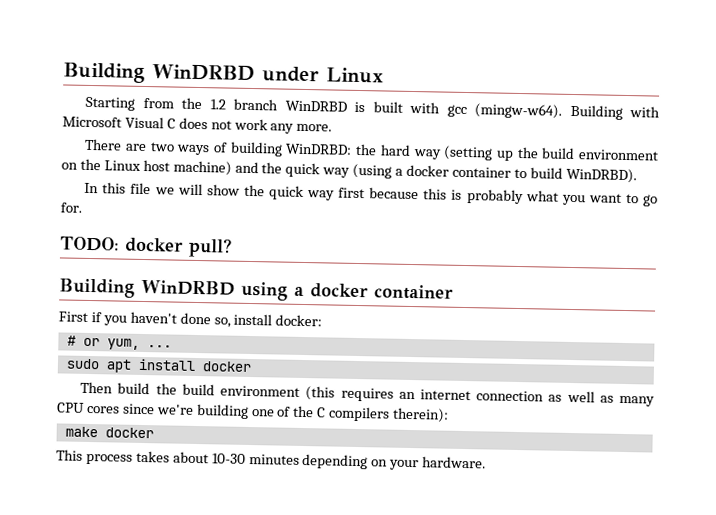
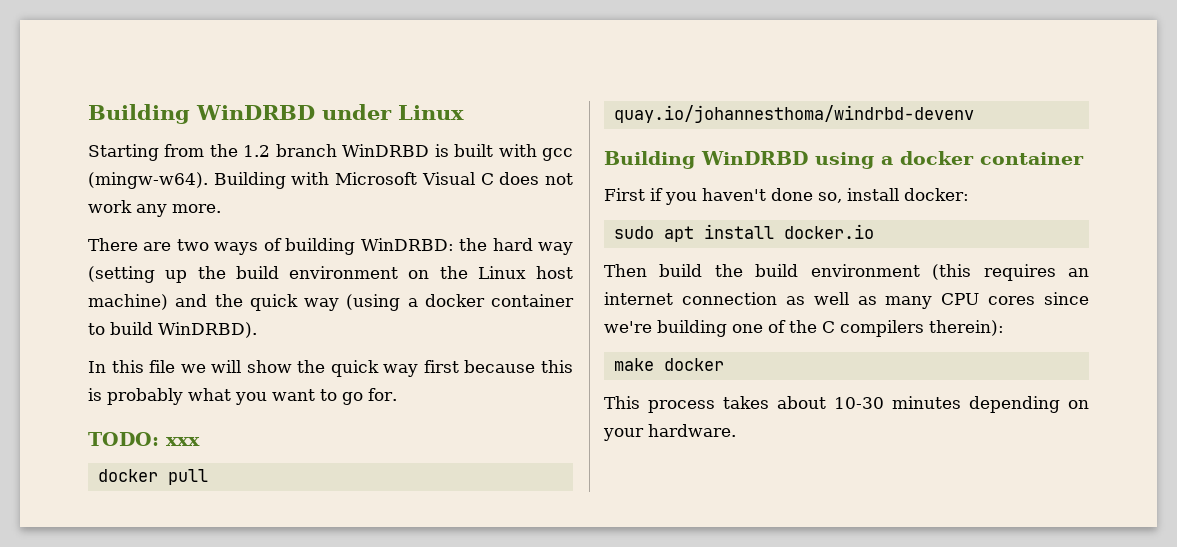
- TODO: docker pull?
+ TODO: xxx
+ docker pull quay.io/johannesthoma/windrbd-devenv
- # or yum, ...
- sudo apt install docker
+ sudo apt install docker.io

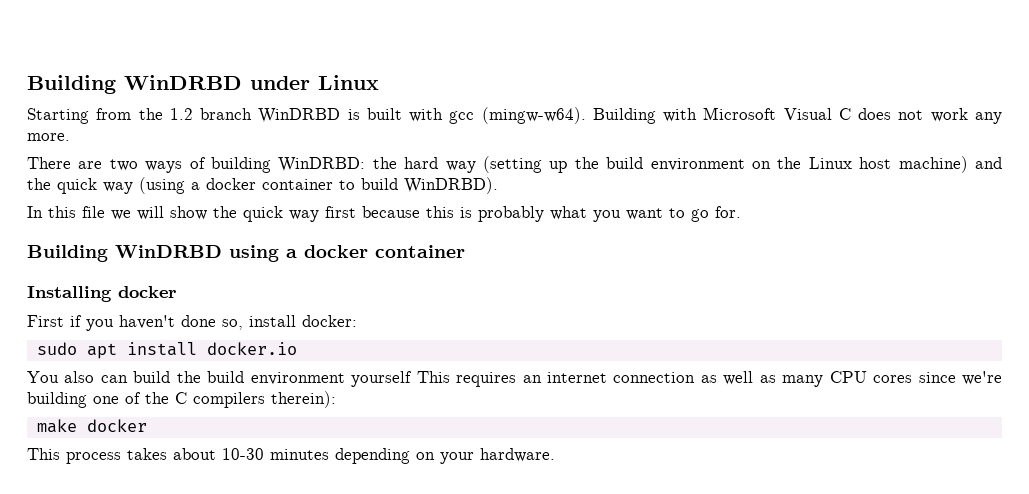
- TODO: xxx
- docker pull quay.io/johannesthoma/windrbd-devenv
+ Installing docker
- Then build the build environment (this requires an internet connection as well as many CPU cores since we're building one of the C compilers therein):
+ You also can build the build environment yourself This requires an internet connection as well as many CPU cores since we're building one of the C compilers therein):

